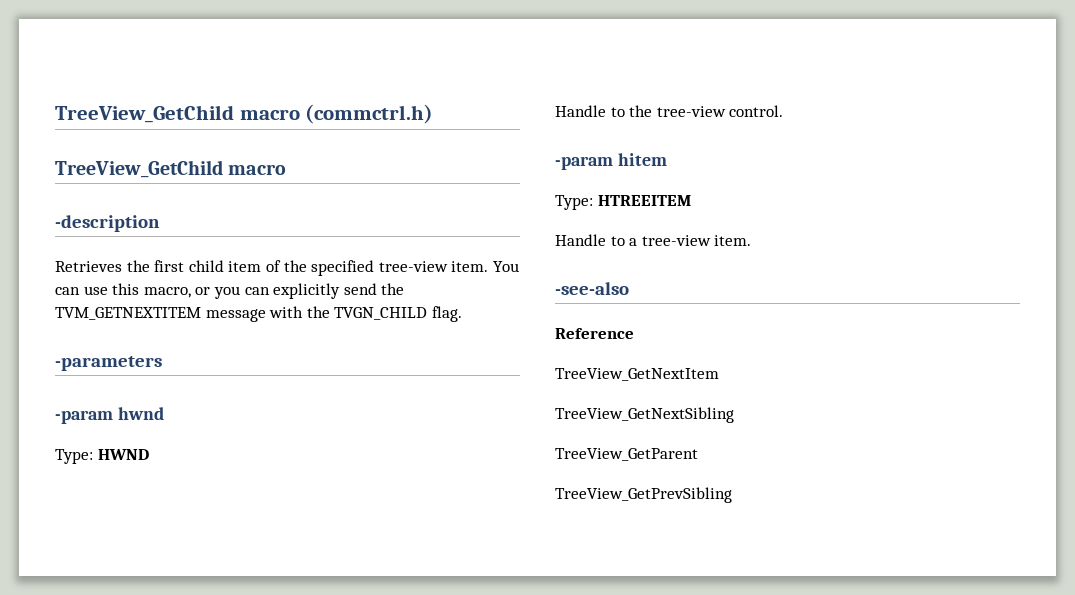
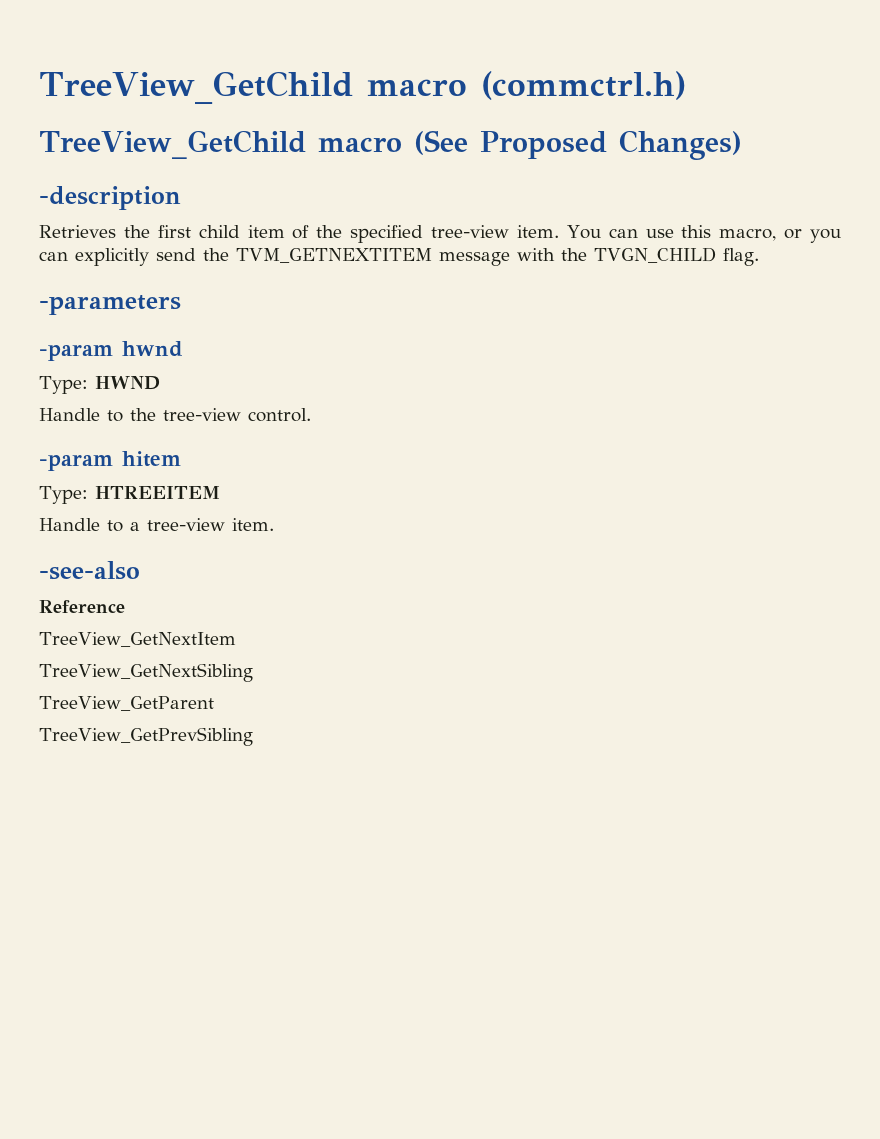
  TreeView_GetChild macro (commctrl.h)
- TreeView_GetChild macro
+ TreeView_GetChild macro (See Proposed Changes)

